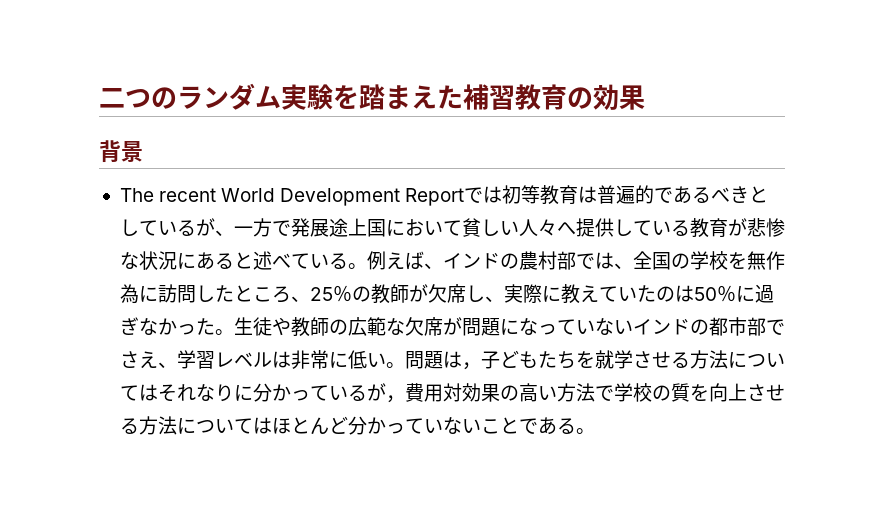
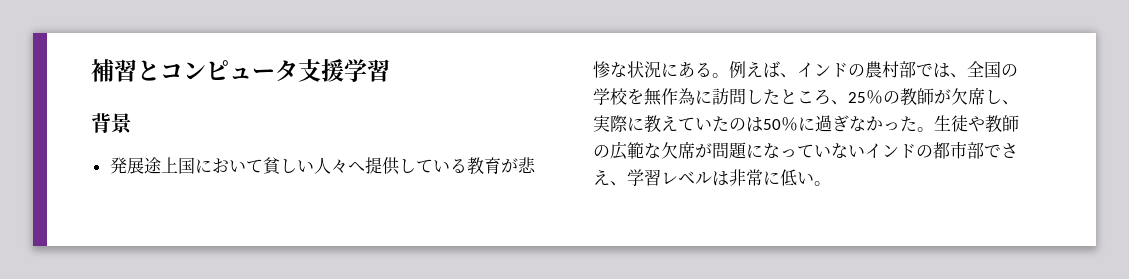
- 二つのランダム実験を踏まえた補習教育の効果
+ 補習とコンピュータ支援学習
  背景
- The recent World Development Reportでは初等教育は普遍的であるべきとしているが、一方で発展途上国において貧しい人々へ提供している教育が悲惨な状況にあると述べている。
+ 発展途上国において貧しい人々へ提供している教育が悲惨な状況にある。
- 問題は，子どもたちを就学させる方法についてはそれなりに分かっているが，費用対効果の高い方法で学校の質を向上させる方法についてはほとんど分かっていないことである。

